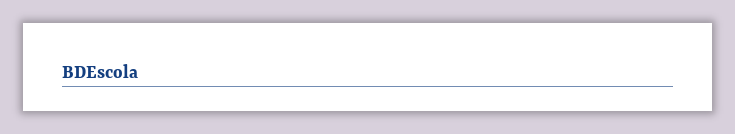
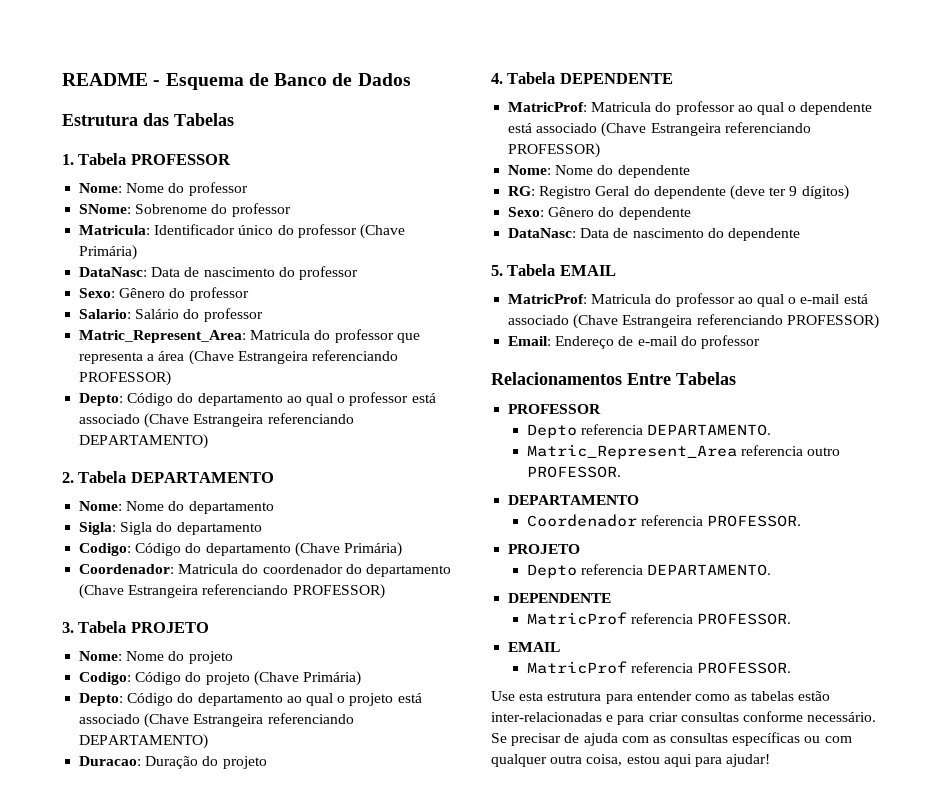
- BDEscola
+ README - Esquema de Banco de Dados
+ Estrutura das Tabelas
+ 1. Tabela PROFESSOR
+ Nome: Nome do professor
+ SNome: Sobrenome do professor
+ Matricula: Identificador único do professor (Chave Primária)
+ DataNasc: Data de nascimento do professor
+ Sexo: Gênero do professor
+ Salario: Salário do professor
+ Matric_Represent_Area: Matricula do professor que representa a área (Chave Estrangeira referenciando PROFESSOR)
+ Depto: Código do departamento ao qual o professor está associado (Chave Estrangeira referenciando DEPARTAMENTO)
+ 2. Tabela DEPARTAMENTO
+ Nome: Nome do departamento
+ Sigla: Sigla do departamento
+ Codigo: Código do departamento (Chave Primária)
+ Coordenador: Matricula do coordenador do departamento (Chave Estrangeira referenciando PROFESSOR)
+ 3. Tabela PROJETO
+ Nome: Nome do projeto
+ Codigo: Código do projeto (Chave Primária)
+ Depto: Código do departamento ao qual o projeto está associado (Chave Estrangeira referenciando DEPARTAMENTO)
+ Duracao: Duração do projeto
+ 4. Tabela DEPENDENTE
+ MatricProf: Matricula do professor ao qual o dependente está associado (Chave Estrangeira referenciando PROFESSOR)
+ Nome: Nome do dependente
+ RG: Registro Geral do dependente (deve ter 9 dígitos)
+ Sexo: Gênero do dependente
+ DataNasc: Data de nascimento do dependente
+ 5. Tabela EMAIL
+ MatricProf: Matricula do professor ao qual o e-mail está associado (Chave Estrangeira referenciando PROFESSOR)
+ Email: Endereço de e-mail do professor
+ Relacionamentos Entre Tabelas
+ PROFESSOR
+ Depto referencia DEPARTAMENTO.
+ Matric_Represent_Area referencia outro PROFESSOR.
+ DEPARTAMENTO
+ Coordenador referencia PROFESSOR.
+ PROJETO
+ Depto referencia DEPARTAMENTO.
+ DEPENDENTE
+ MatricProf referencia PROFESSOR.
+ EMAIL
+ MatricProf referencia PROFESSOR.
+ Use esta estrutura para entender como as tabelas estão inter-relacionadas e para criar consultas conforme necessário. Se precisar de ajuda com as consultas específicas ou com qualquer outra coisa, estou aqui para ajudar!

